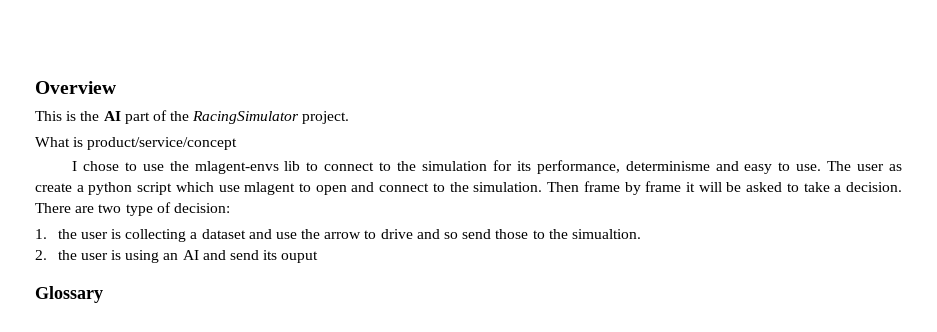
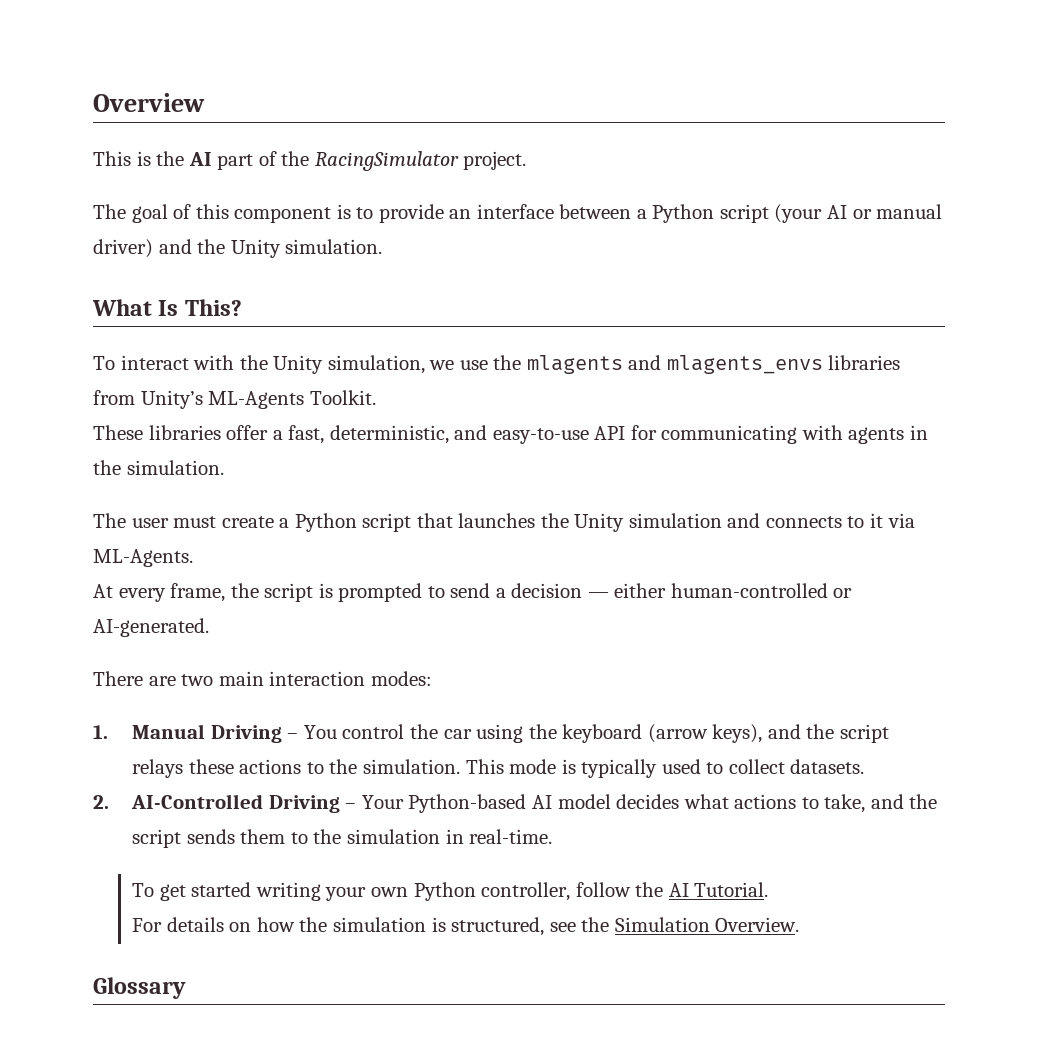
- What is product/service/concept
- I chose to use the mlagent-envs lib to connect to the simulation for its performance, determinisme and easy to use. The user as create a python script which use mlagent to open and connect to the simulation. Then frame by frame it will be asked to take a decision. There are two type of decision:
- 1. the user is collecting a dataset and use the arrow to drive and so send those to the simualtion.
- 2. the user is using an AI and send its ouput
+ The goal of this component is to provide an interface between a Python script (your AI or manual driver) and the Unity simulation.
+ What Is This?
+ To interact with the Unity simulation, we use the mlagents and mlagents_envs libraries from Unity’s ML-Agents Toolkit.
+ These libraries offer a fast, deterministic, and easy-to-use API for communicating with agents in the simulation.
+ The user must create a Python script that launches the Unity simulation and connects to it via ML-Agents.
+ At every frame, the script is prompted to send a decision — either human-controlled or AI-generated.
+ There are two main interaction modes:
+ 1. Manual Driving – You control the car using the keyboard (arrow keys), and the script relays these actions to the simulation. This mode is typically used to collect datasets.
+ 2. AI-Controlled Driving – Your Python-based AI model decides what actions to take, and the script sends them to the simulation in real-time.
+ To get started writing your own Python controller, follow the AI Tutorial.
+ For details on how the simulation is structured, see the Simulation Overview.

